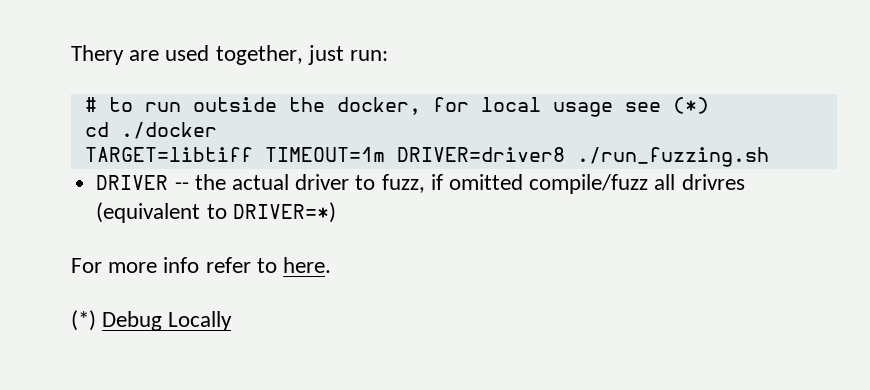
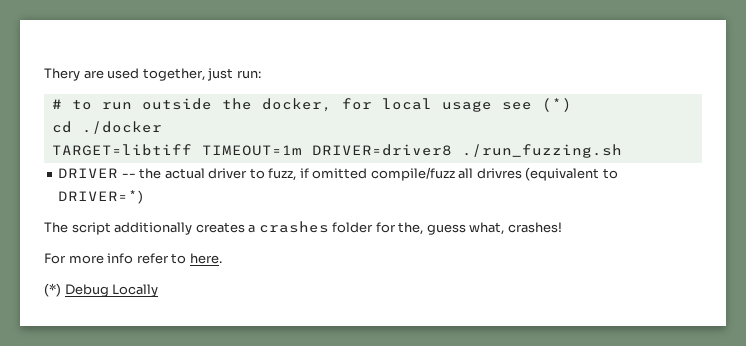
+ The script additionally creates a crashes folder for the, guess what, crashes!

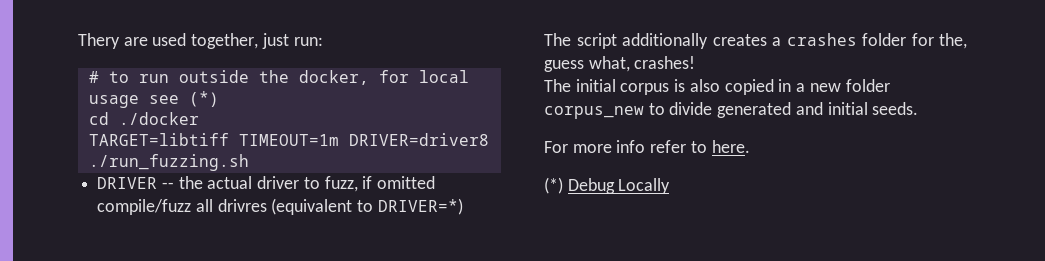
+ The initial corpus is also copied in a new folder corpus_new to divide generated and initial seeds.

